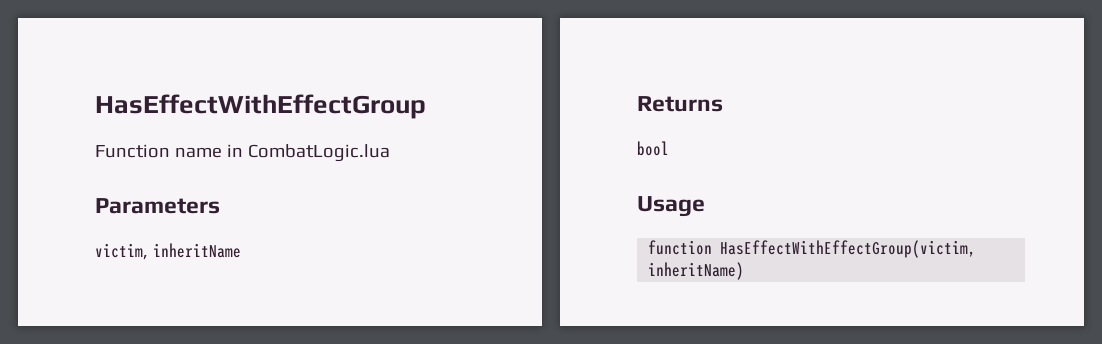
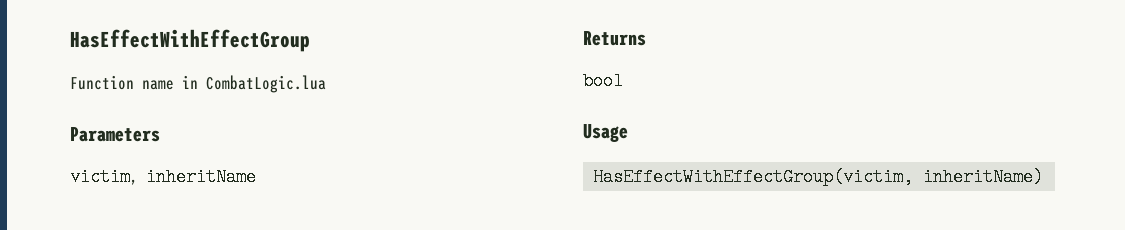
- function HasEffectWithEffectGroup(victim, inheritName)
+ HasEffectWithEffectGroup(victim, inheritName)

